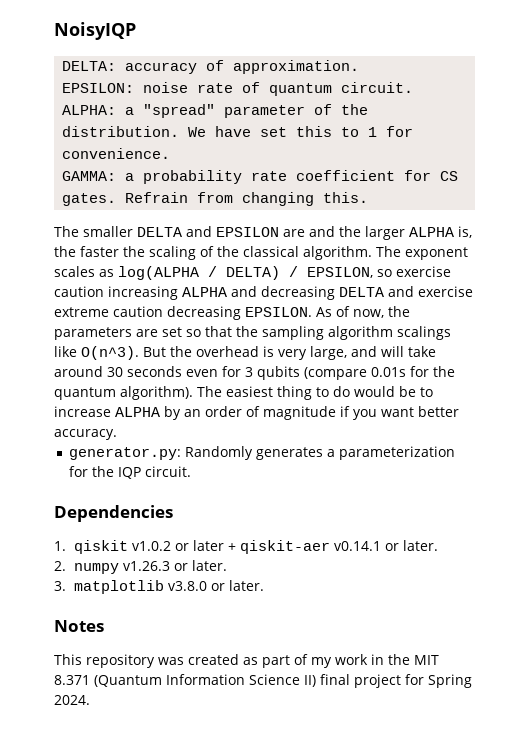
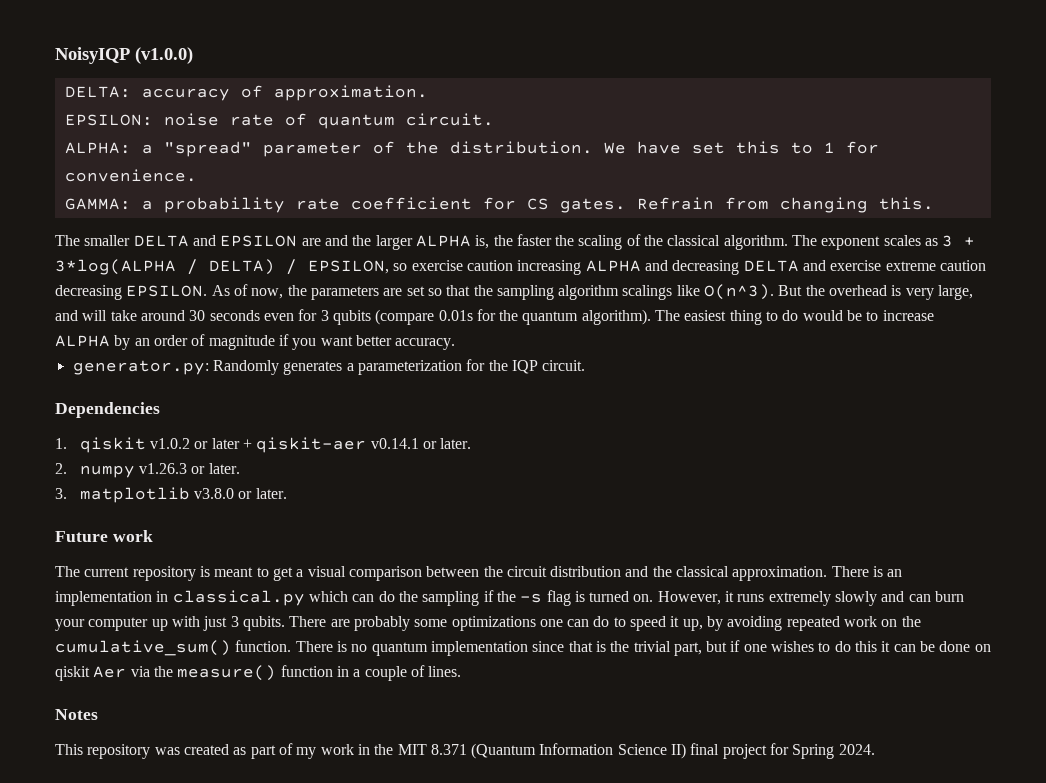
- NoisyIQP
+ NoisyIQP (v1.0.0)
- The exponent scales as log(ALPHA / DELTA) / EPSILON, so exercise caution increasing ALPHA and decreasing DELTA and exercise extreme caution decreasing EPSILON.
+ The exponent scales as 3 + 3*log(ALPHA / DELTA) / EPSILON, so exercise caution increasing ALPHA and decreasing DELTA and exercise extreme caution decreasing EPSILON.
+ Future work
+ The current repository is meant to get a visual comparison between the circuit distribution and the classical approximation. There is an implementation in classical.py which can do the sampling if the -s flag is turned on. However, it runs extremely slowly and can burn your computer up with just 3 qubits. There are probably some optimizations one can do to speed it up, by avoiding repeated work on the cumulative_sum() function. There is no quantum implementation since that is the trivial part, but if one wishes to do this it can be done on qiskit Aer via the measure() function in a couple of lines.

